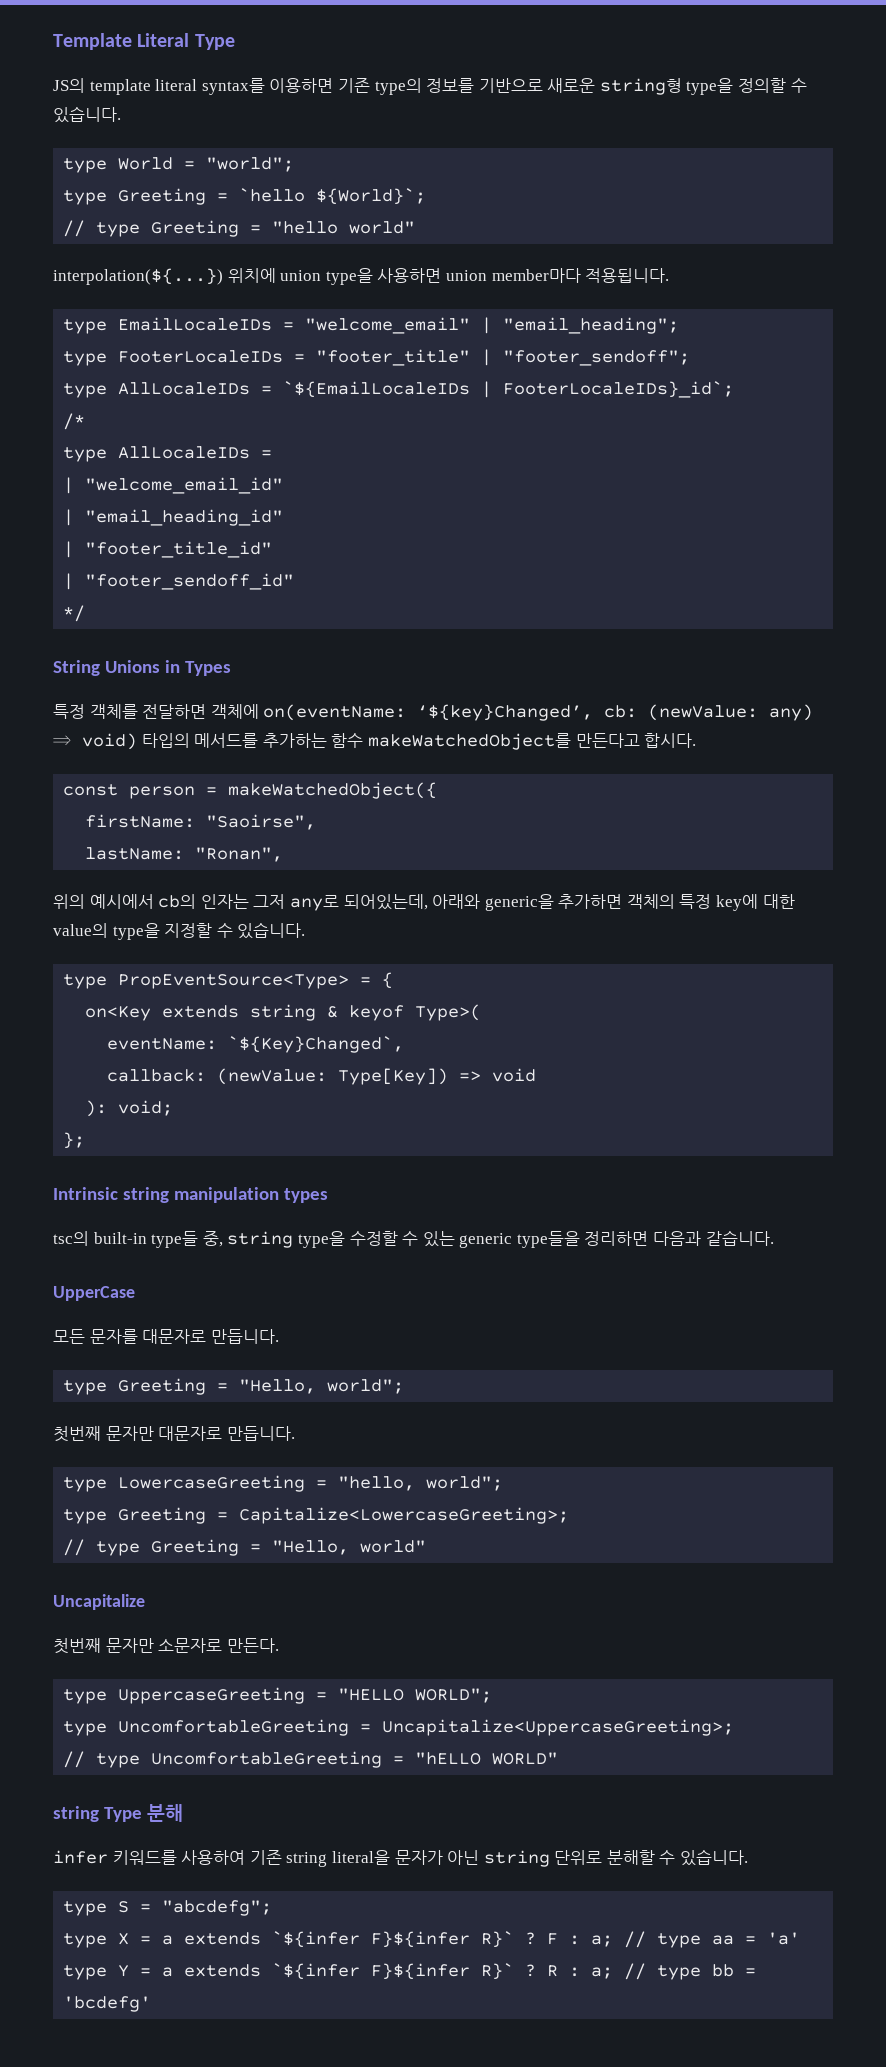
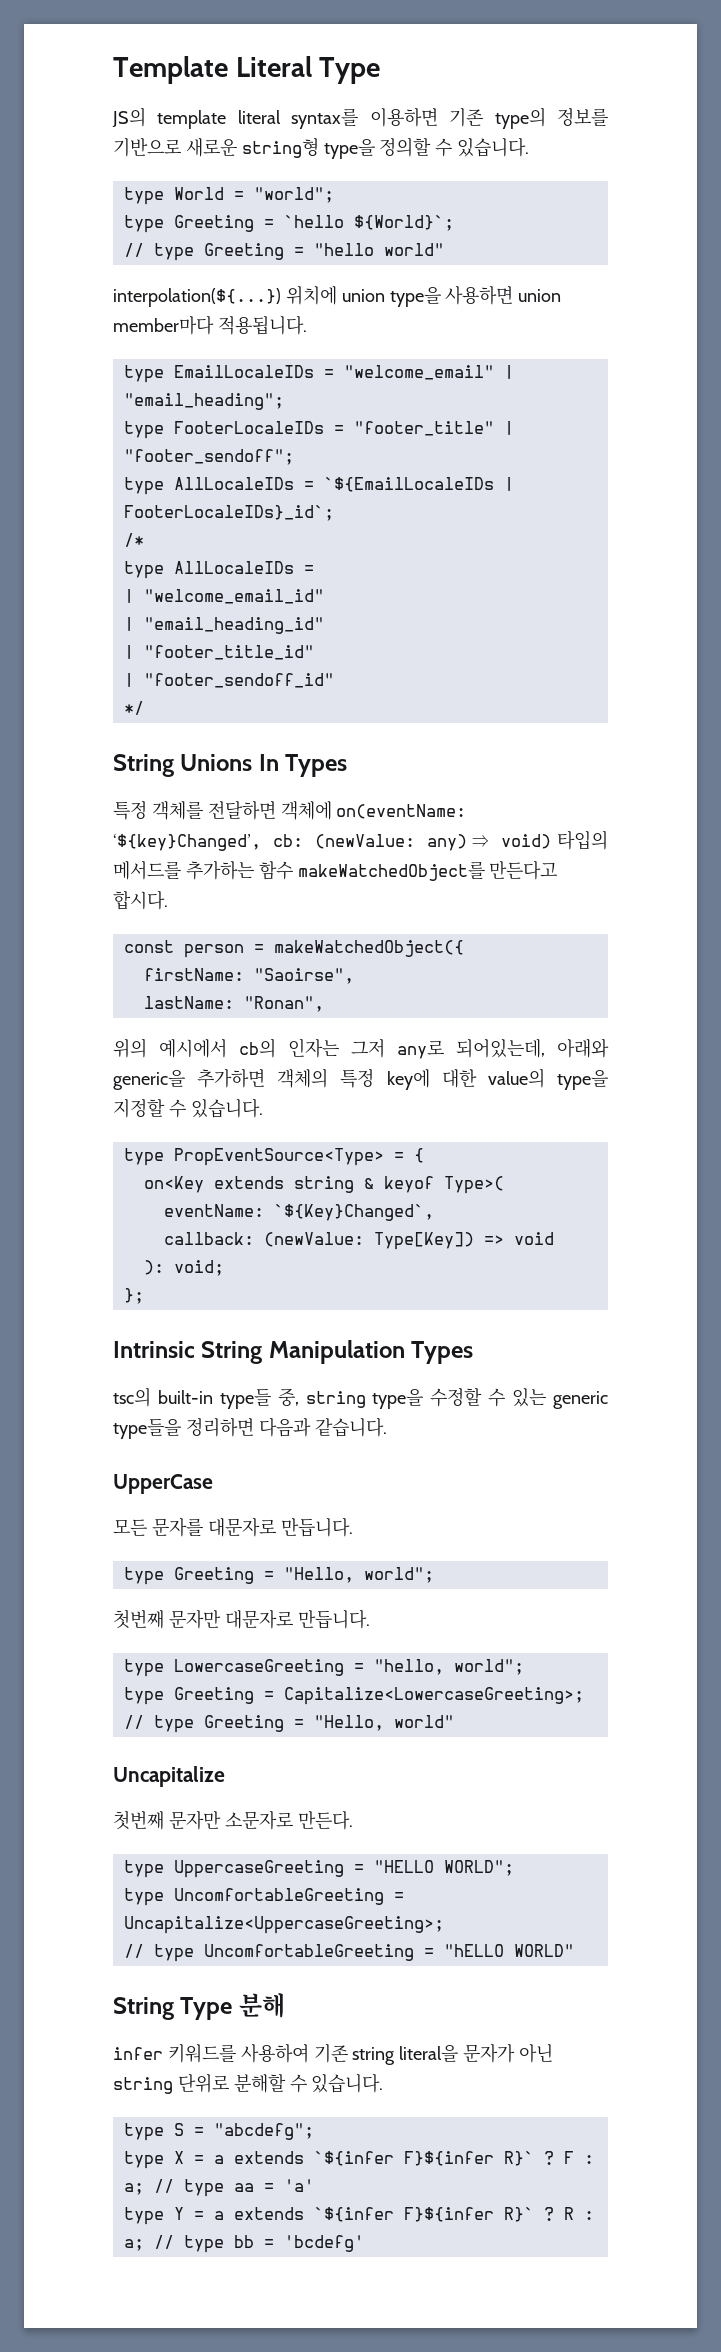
- String Unions in Types
+ String Unions In Types
- Intrinsic string manipulation types
+ Intrinsic String Manipulation Types
- string Type 분해
+ String Type 분해

